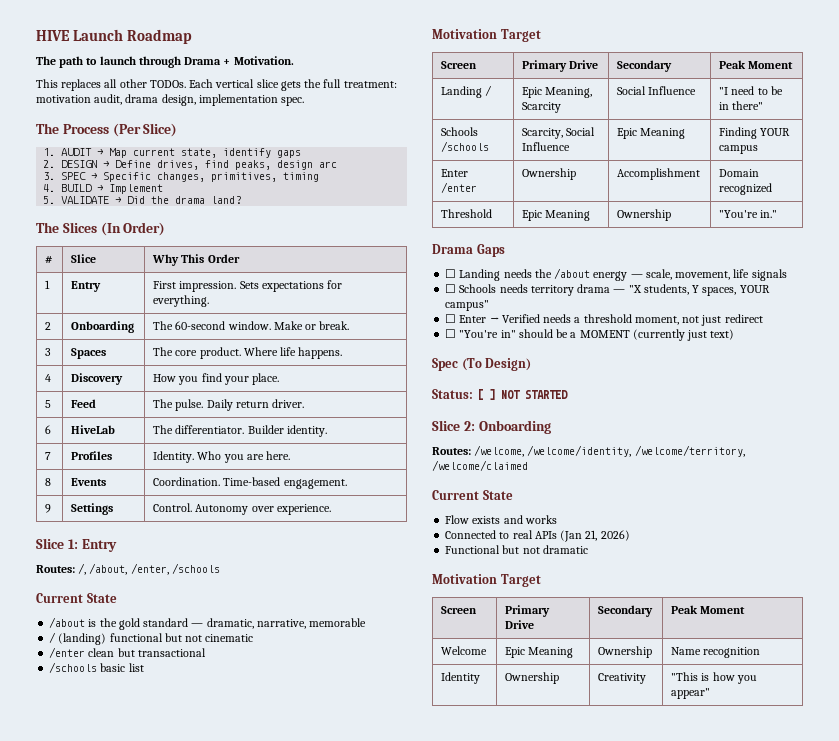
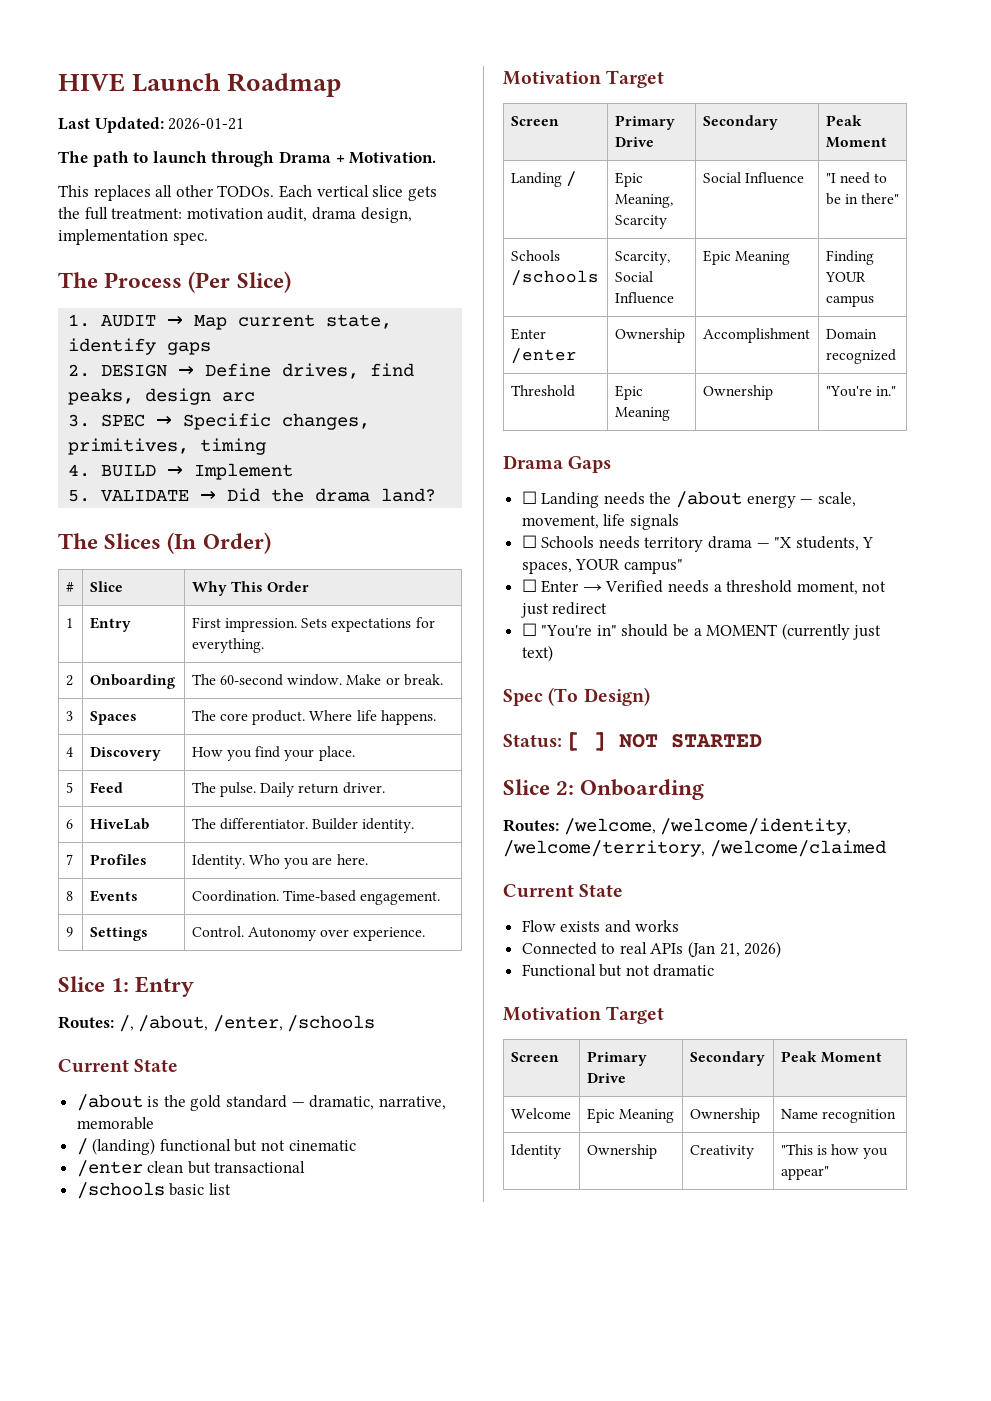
+ Last Updated: 2026-01-21

